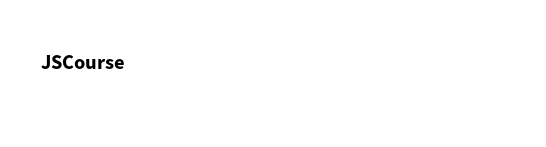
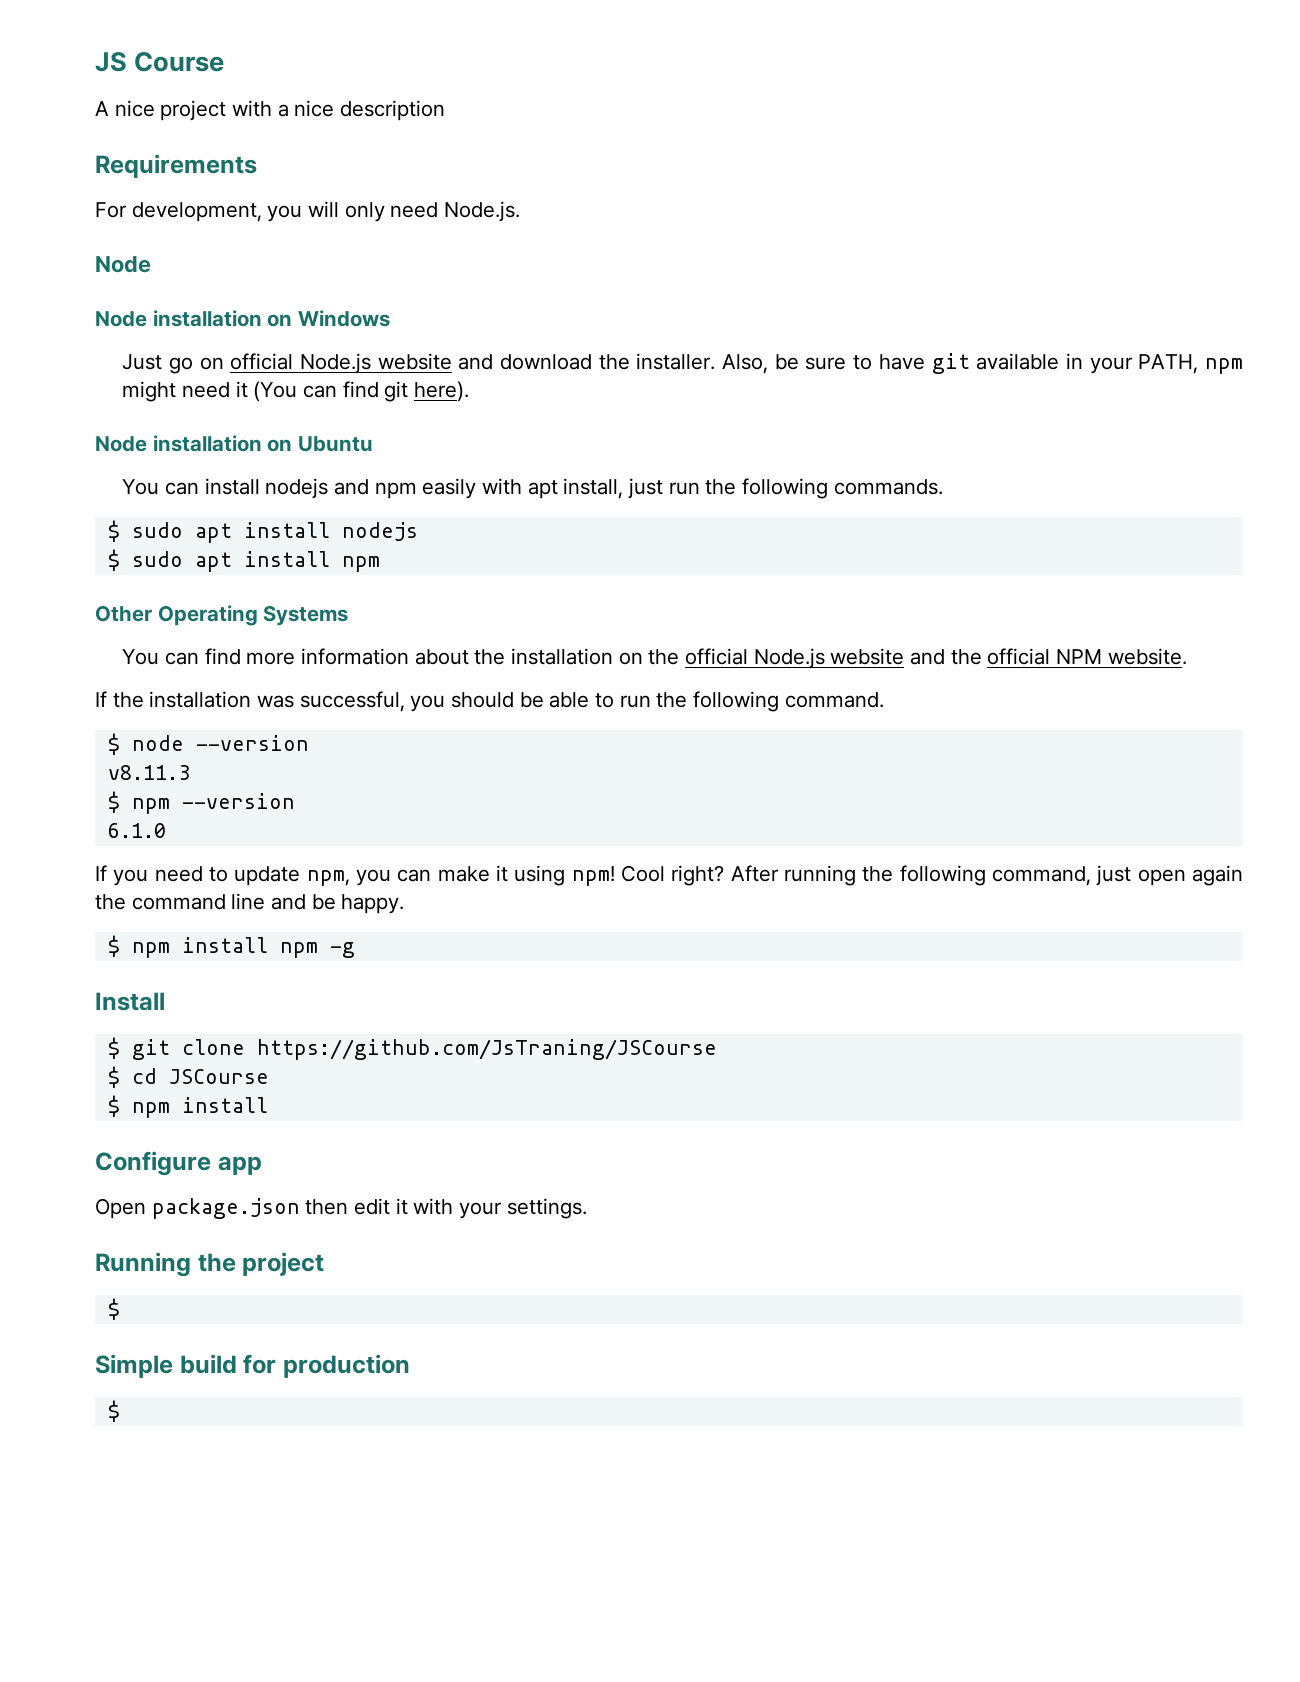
- JSCourse
+ JS Course
+ A nice project with a nice description
+ Requirements
+ For development, you will only need Node.js.
+ Node
+ Node installation on Windows
+ Just go on official Node.js website and download the installer. Also, be sure to have git available in your PATH, npm might need it (You can find git here).
+ Node installation on Ubuntu
+ You can install nodejs and npm easily with apt install, just run the following commands.
+ $ sudo apt install nodejs
+ $ sudo apt install npm
+ Other Operating Systems
+ You can find more information about the installation on the official Node.js website and the official NPM website.
+ If the installation was successful, you should be able to run the following command.
+ $ node --version
+ v8.11.3
+ $ npm --version
+ 6.1.0
+ If you need to update npm, you can make it using npm! Cool right? After running the following command, just open again the command line and be happy.
+ $ npm install npm -g
+ Install
+ $ git clone https://github.com/JsTraning/JSCourse
+ $ cd JSCourse
+ $ npm install
+ Configure app
+ Open package.json then edit it with your settings.
+ Running the project
+ $
+ Simple build for production
+ $

